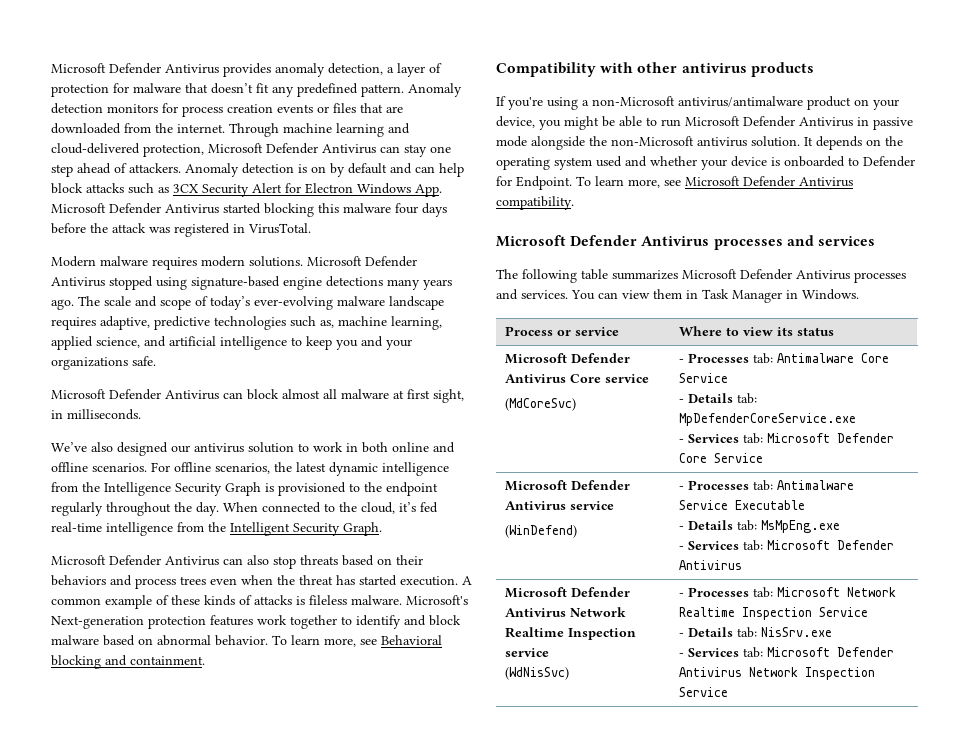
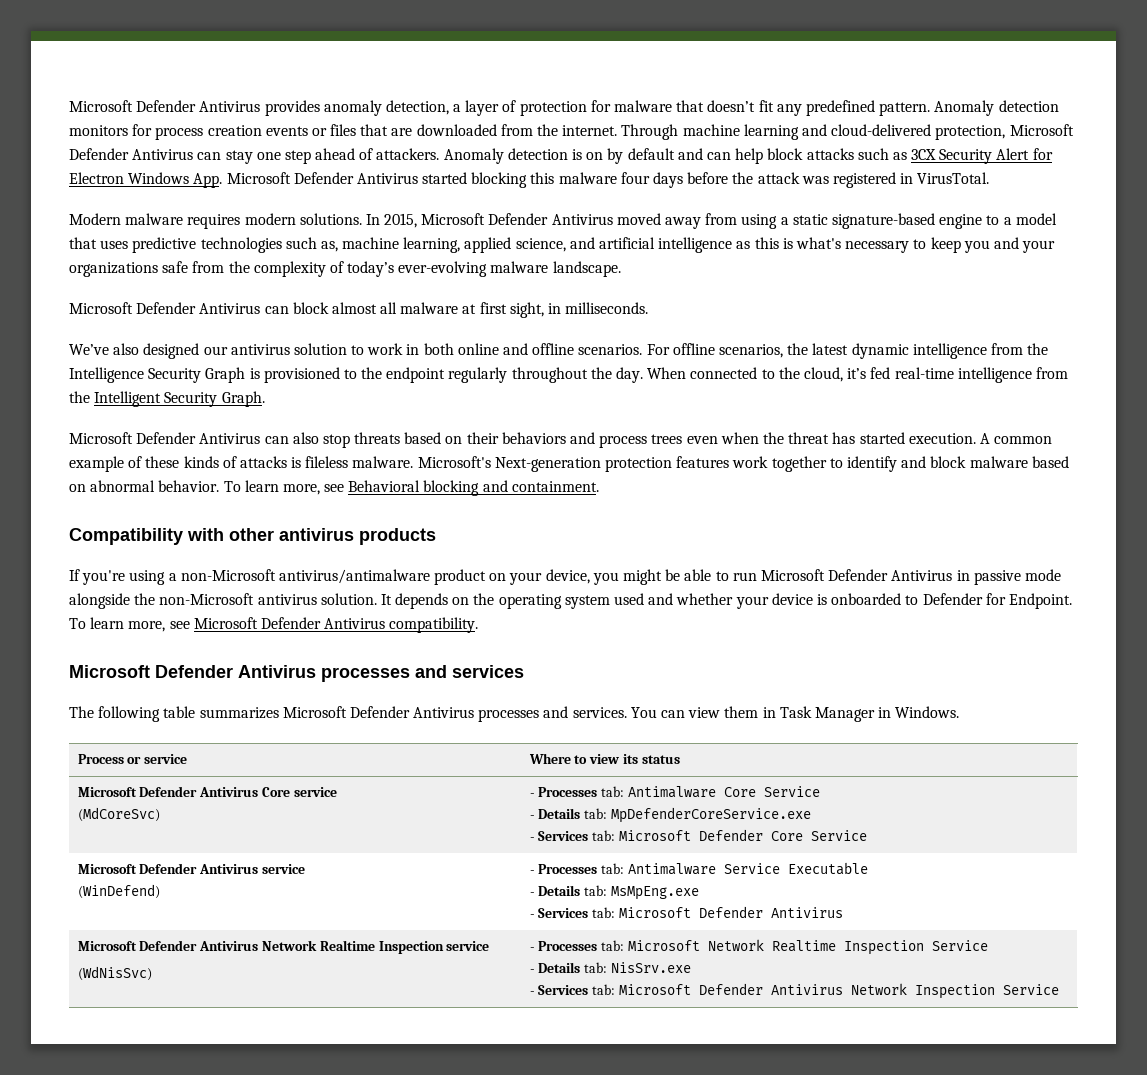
- Microsoft Defender Antivirus stopped using signature-based engine detections many years ago. The scale and scope of today’s ever-evolving malware landscape requires adaptive, predictive technologies such as, machine learning, applied science, and artificial intelligence to keep you and your organizations safe.
+ In 2015, Microsoft Defender Antivirus moved away from using a static signature-based engine to a model that uses predictive technologies such as, machine learning, applied science, and artificial intelligence as this is what's necessary to keep you and your organizations safe from the complexity of today’s ever-evolving malware landscape.

